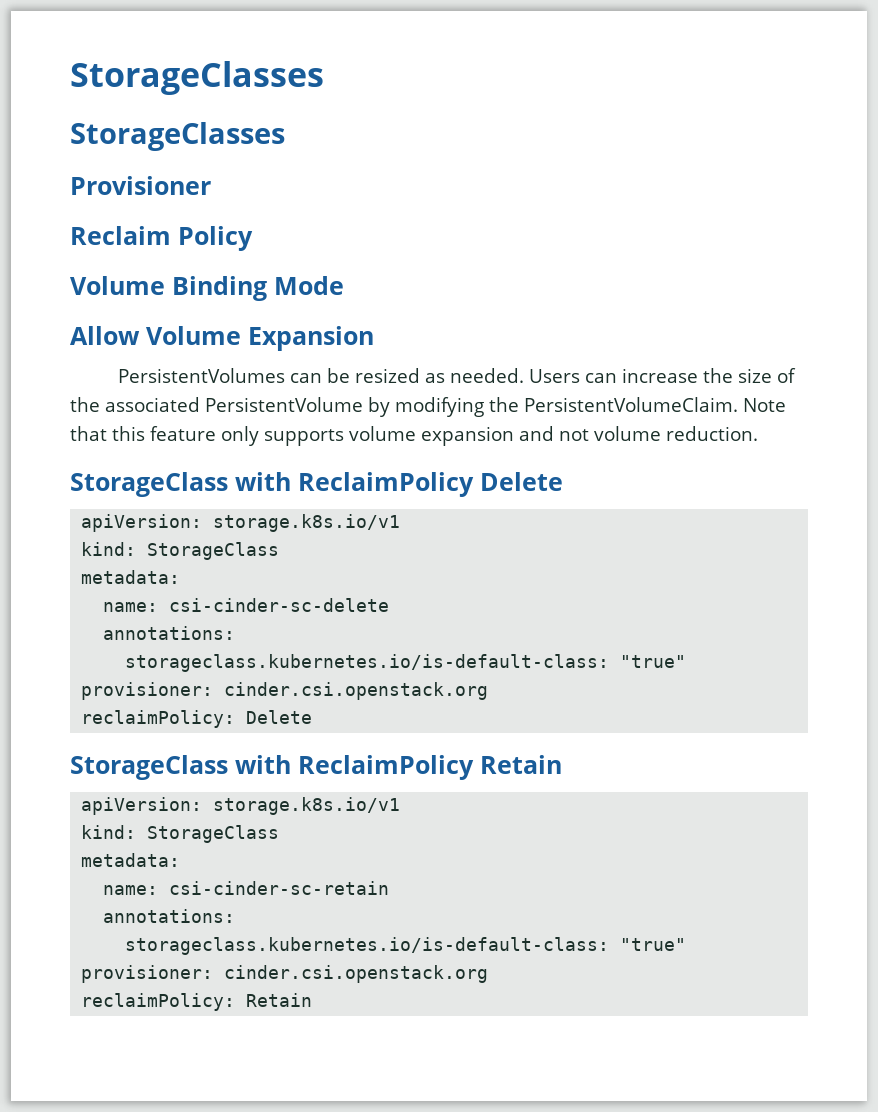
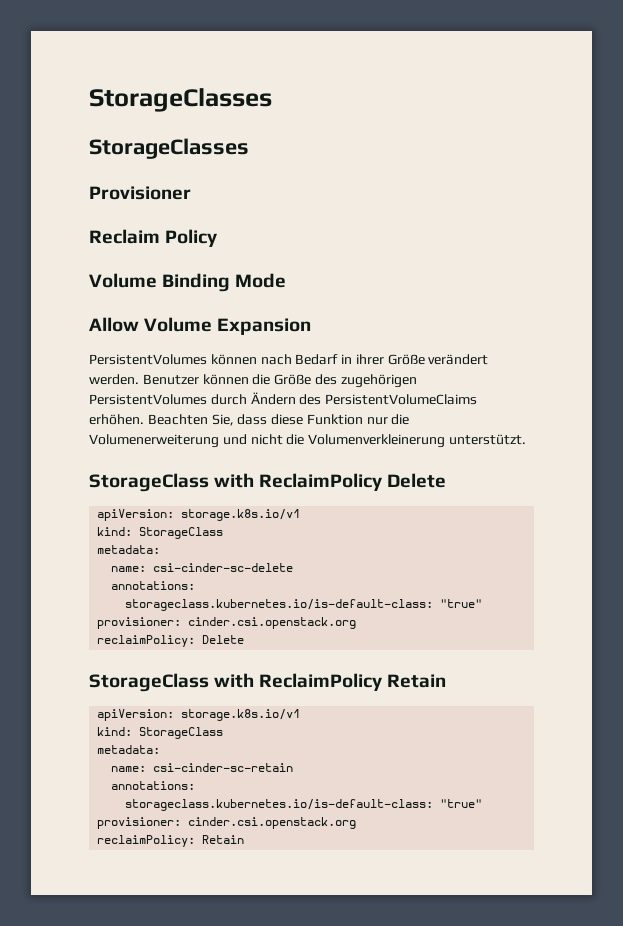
- PersistentVolumes can be resized as needed. Users can increase the size of the associated PersistentVolume by modifying the PersistentVolumeClaim. Note that this feature only supports volume expansion and not volume reduction.
+ PersistentVolumes können nach Bedarf in ihrer Größe verändert werden. Benutzer können die Größe des zugehörigen PersistentVolumes durch Ändern des PersistentVolumeClaims erhöhen. Beachten Sie, dass diese Funktion nur die Volumenerweiterung und nicht die Volumenverkleinerung unterstützt.

